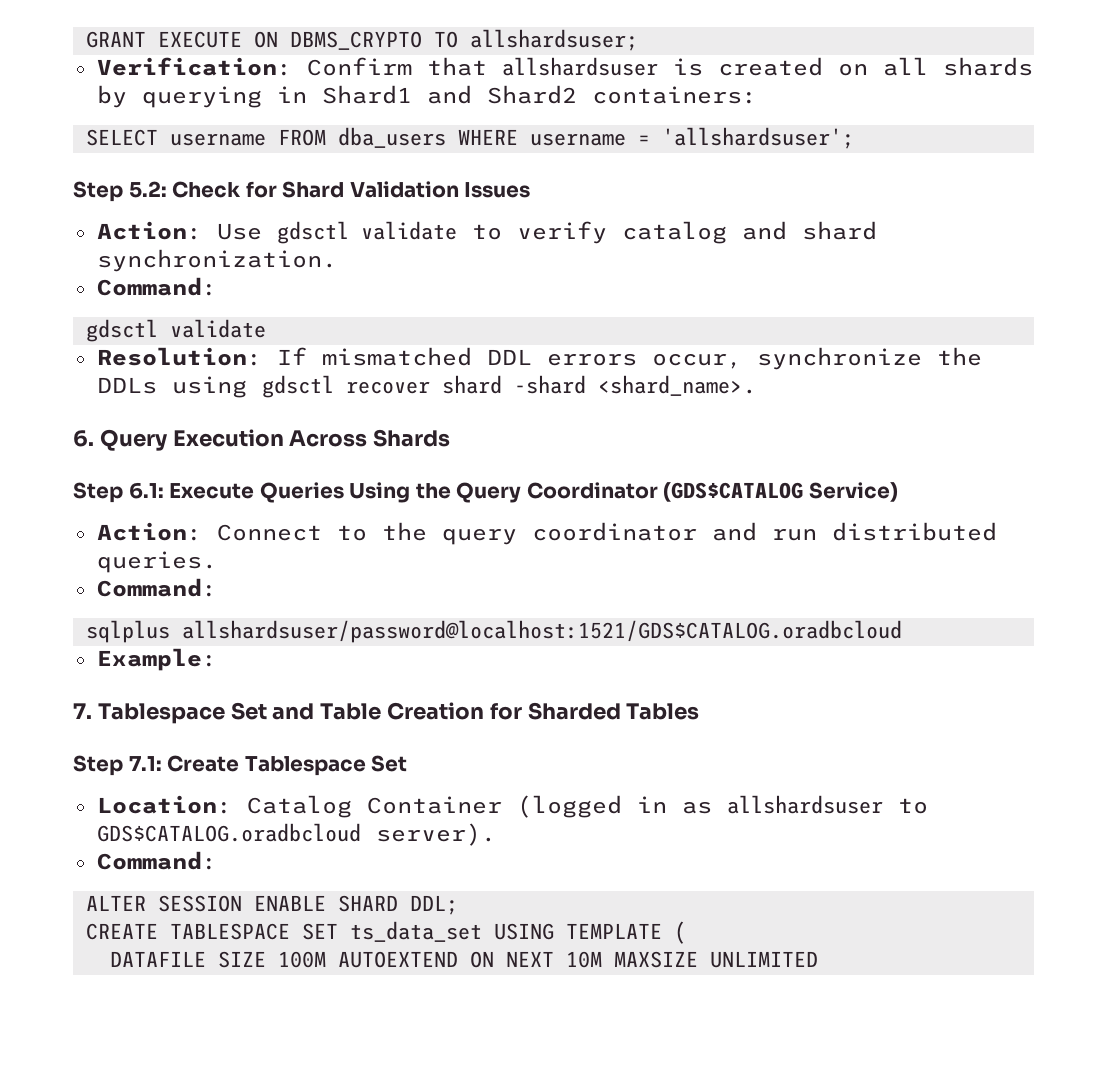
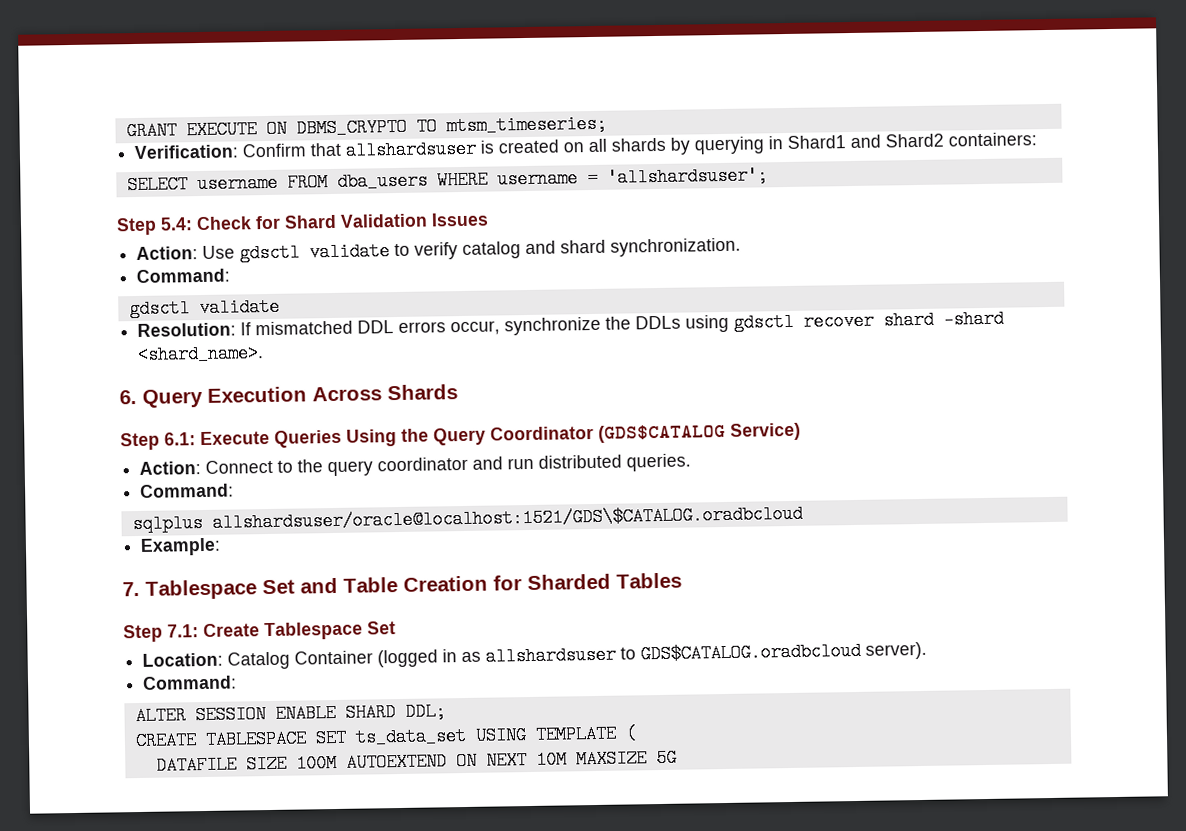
- GRANT EXECUTE ON DBMS_CRYPTO TO allshardsuser;
+ GRANT EXECUTE ON DBMS_CRYPTO TO mtsm_timeseries;
- Step 5.2: Check for Shard Validation Issues
+ Step 5.4: Check for Shard Validation Issues
- sqlplus allshardsuser/password@localhost:1521/GDS$CATALOG.oradbcloud
+ sqlplus allshardsuser/oracle@localhost:1521/GDS\$CATALOG.oradbcloud
- DATAFILE SIZE 100M AUTOEXTEND ON NEXT 10M MAXSIZE UNLIMITED
+ DATAFILE SIZE 100M AUTOEXTEND ON NEXT 10M MAXSIZE 5G

